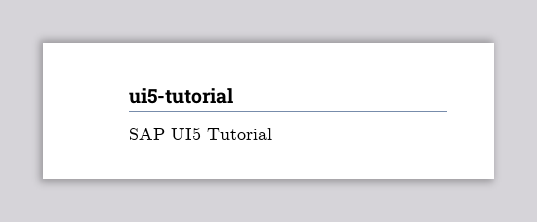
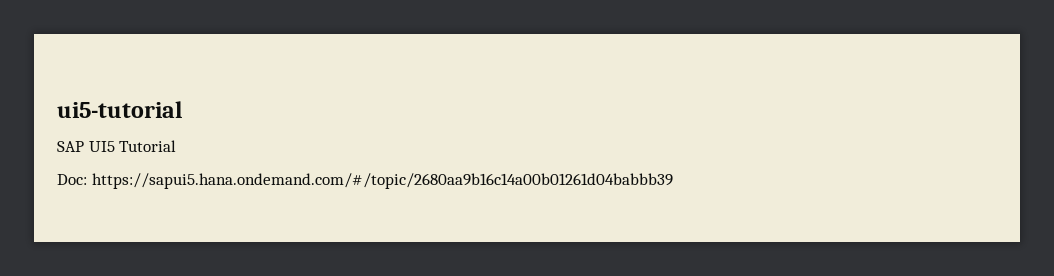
+ Doc: https://sapui5.hana.ondemand.com/#/topic/2680aa9b16c14a00b01261d04babbb39

